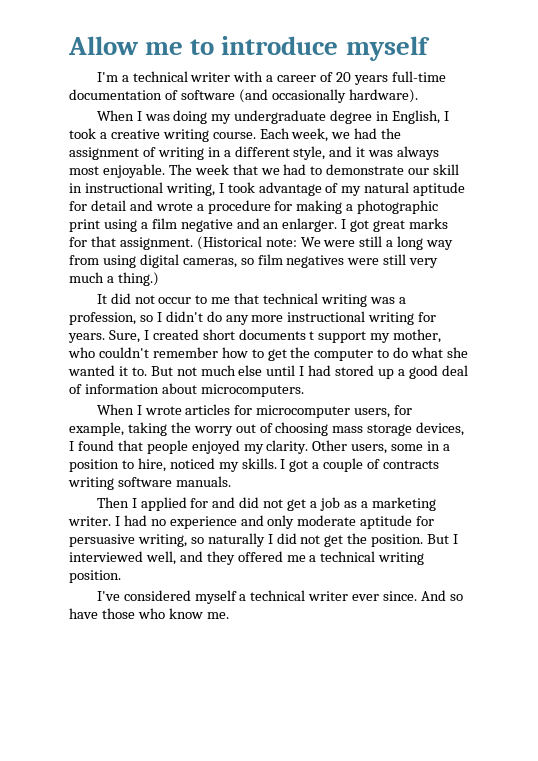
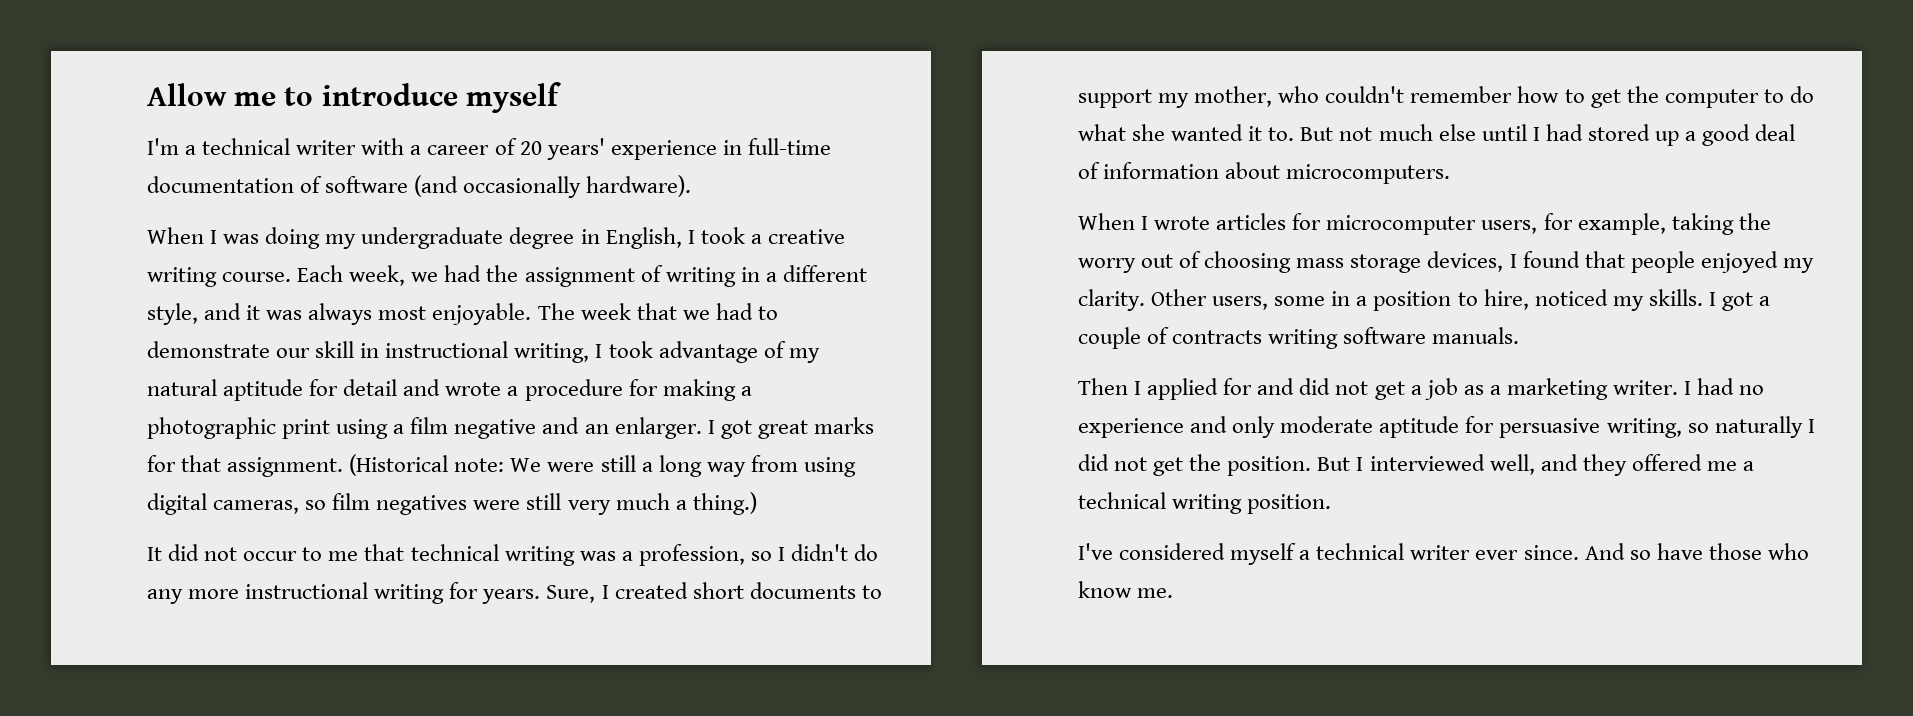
- I'm a technical writer with a career of 20 years full-time documentation of software (and occasionally hardware).
+ I'm a technical writer with a career of 20 years' experience in full-time documentation of software (and occasionally hardware).
- Sure, I created short documents t support my mother, who couldn't remember how to get the computer to do what she wanted it to.
+ Sure, I created short documents to support my mother, who couldn't remember how to get the computer to do what she wanted it to.

